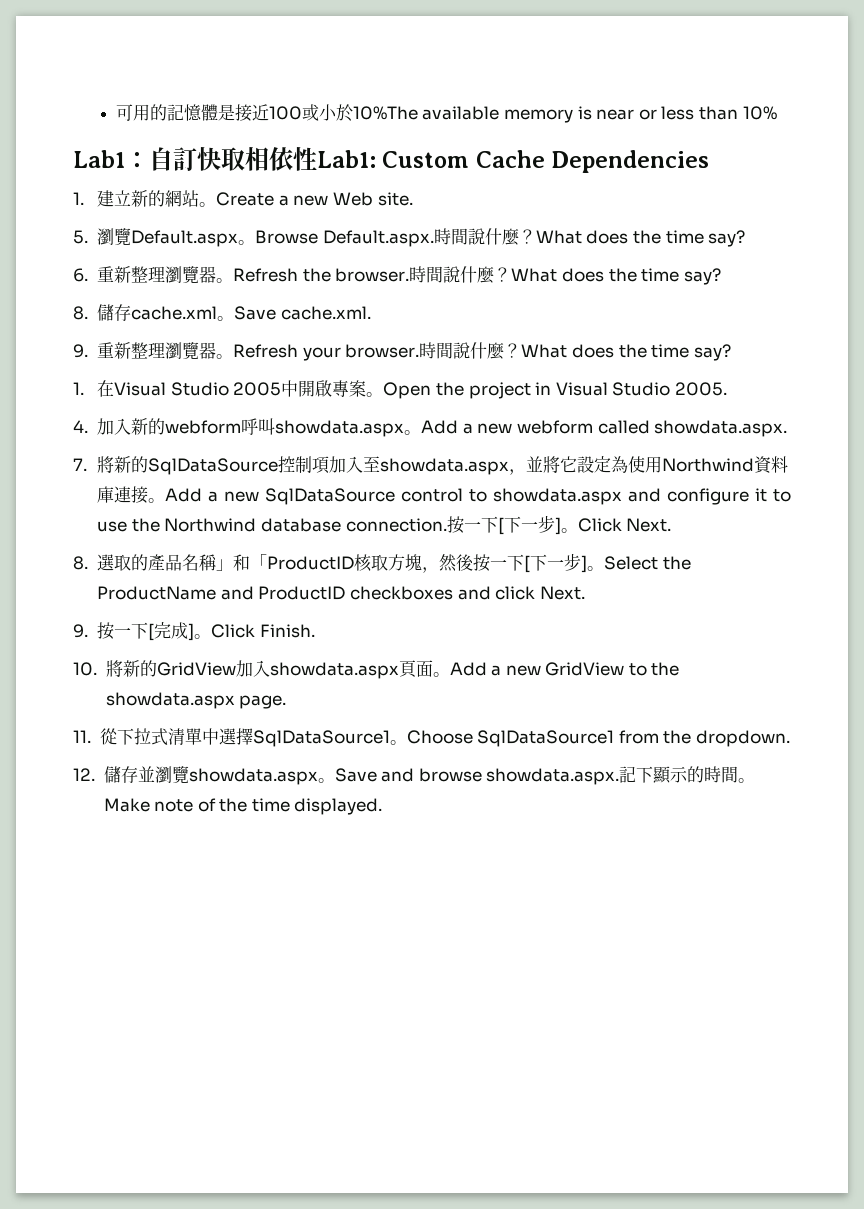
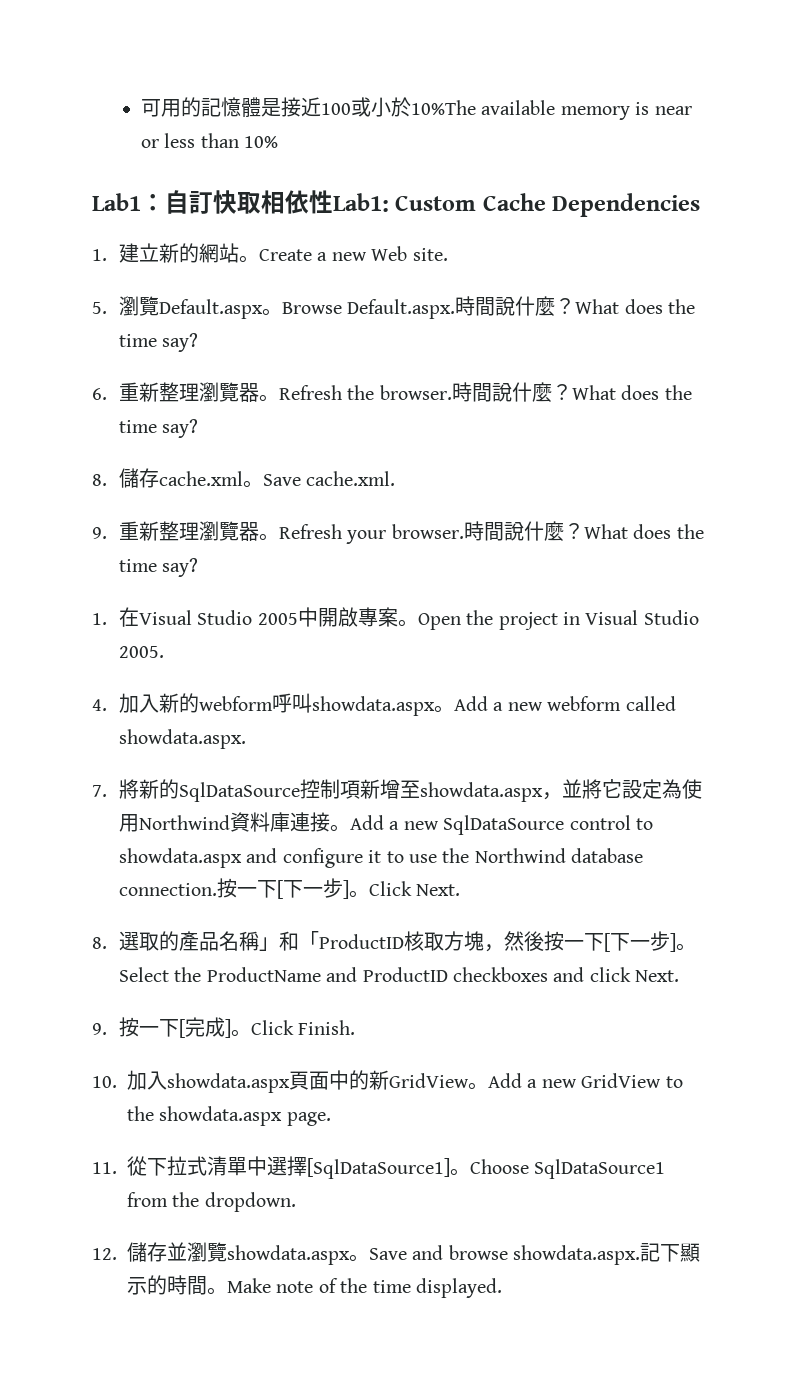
- 7.將新的SqlDataSource控制項加入至showdata.aspx，並將它設定為使用Northwind資料庫連接。
+ 7.將新的SqlDataSource控制項新增至showdata.aspx，並將它設定為使用Northwind資料庫連接。
- 10.將新的GridView加入showdata.aspx頁面。
+ 10.加入showdata.aspx頁面中的新GridView。
- 11.從下拉式清單中選擇SqlDataSource1。
+ 11.從下拉式清單中選擇[SqlDataSource1]。

